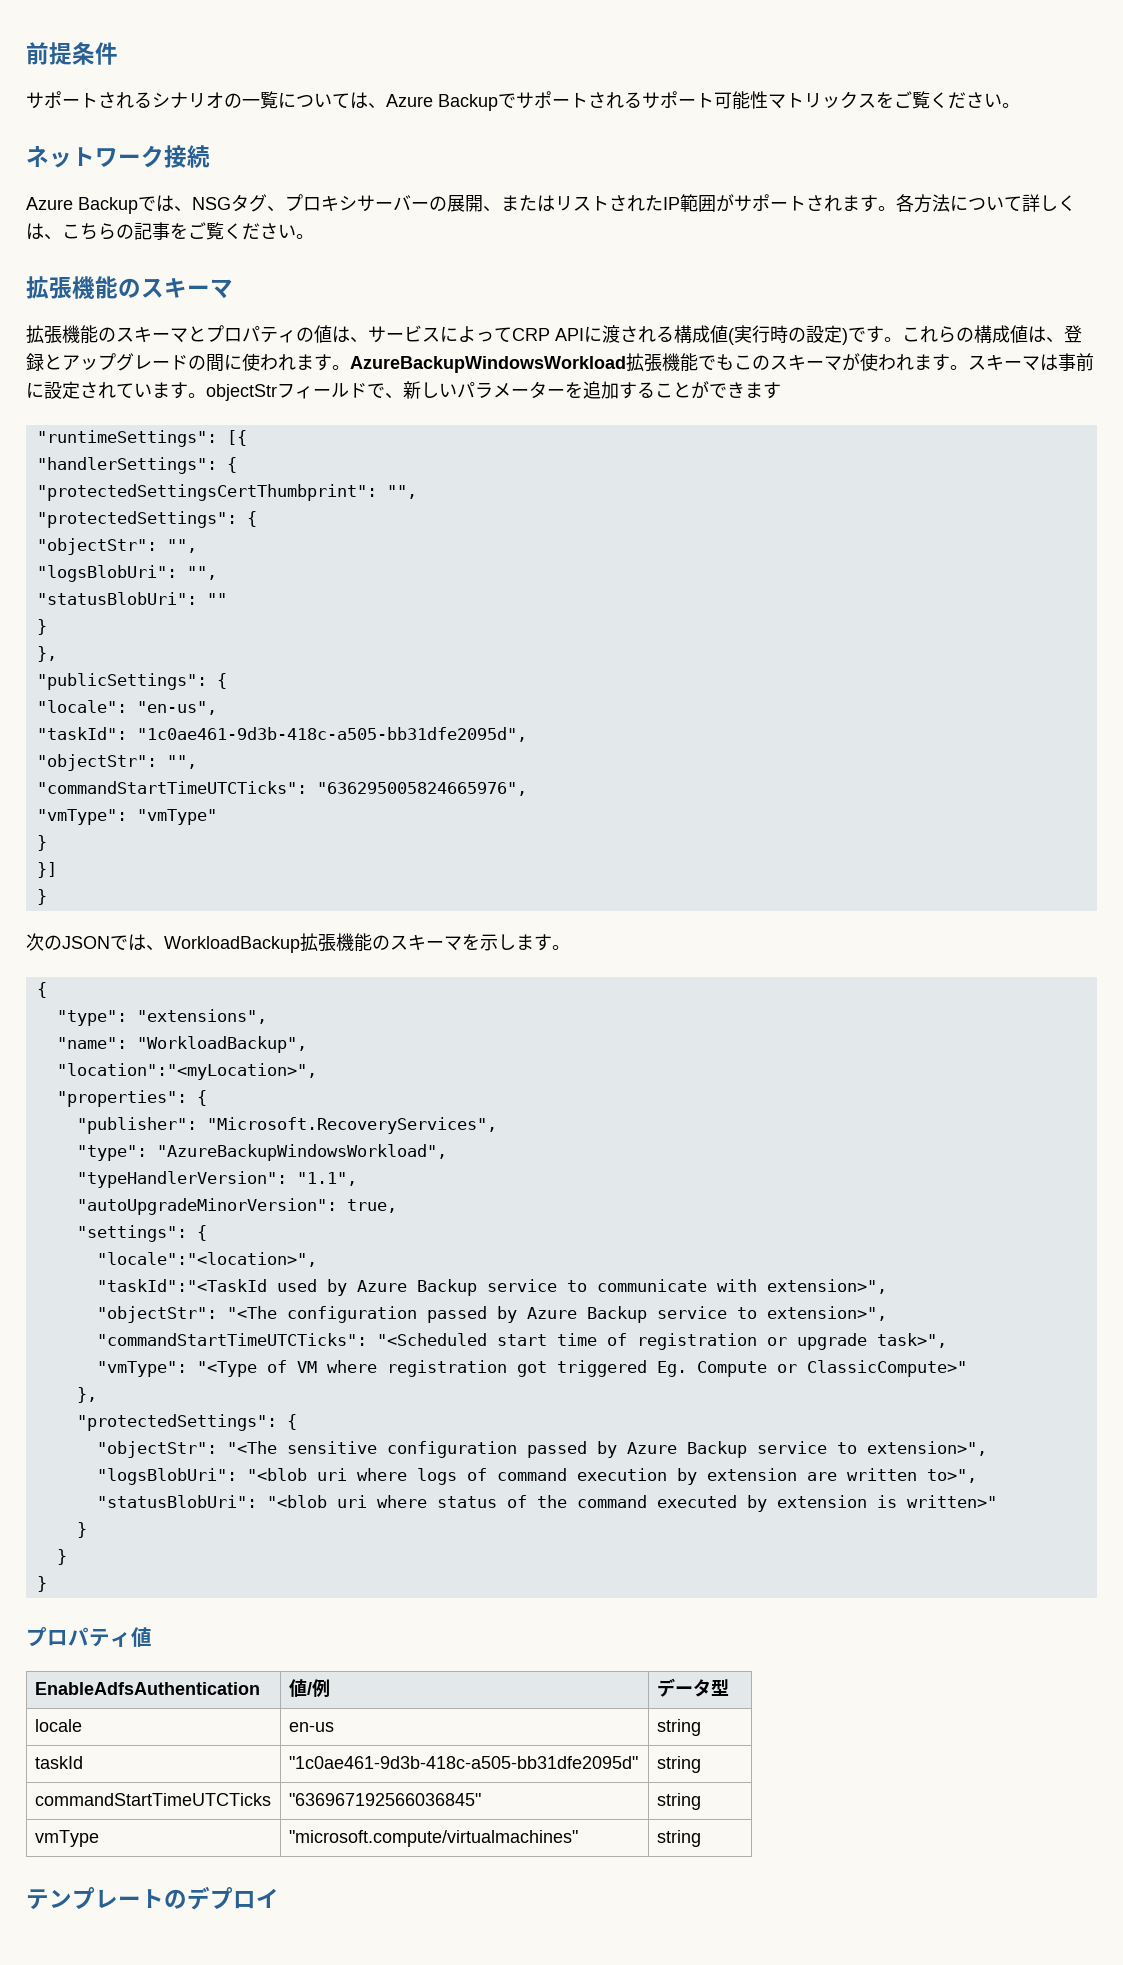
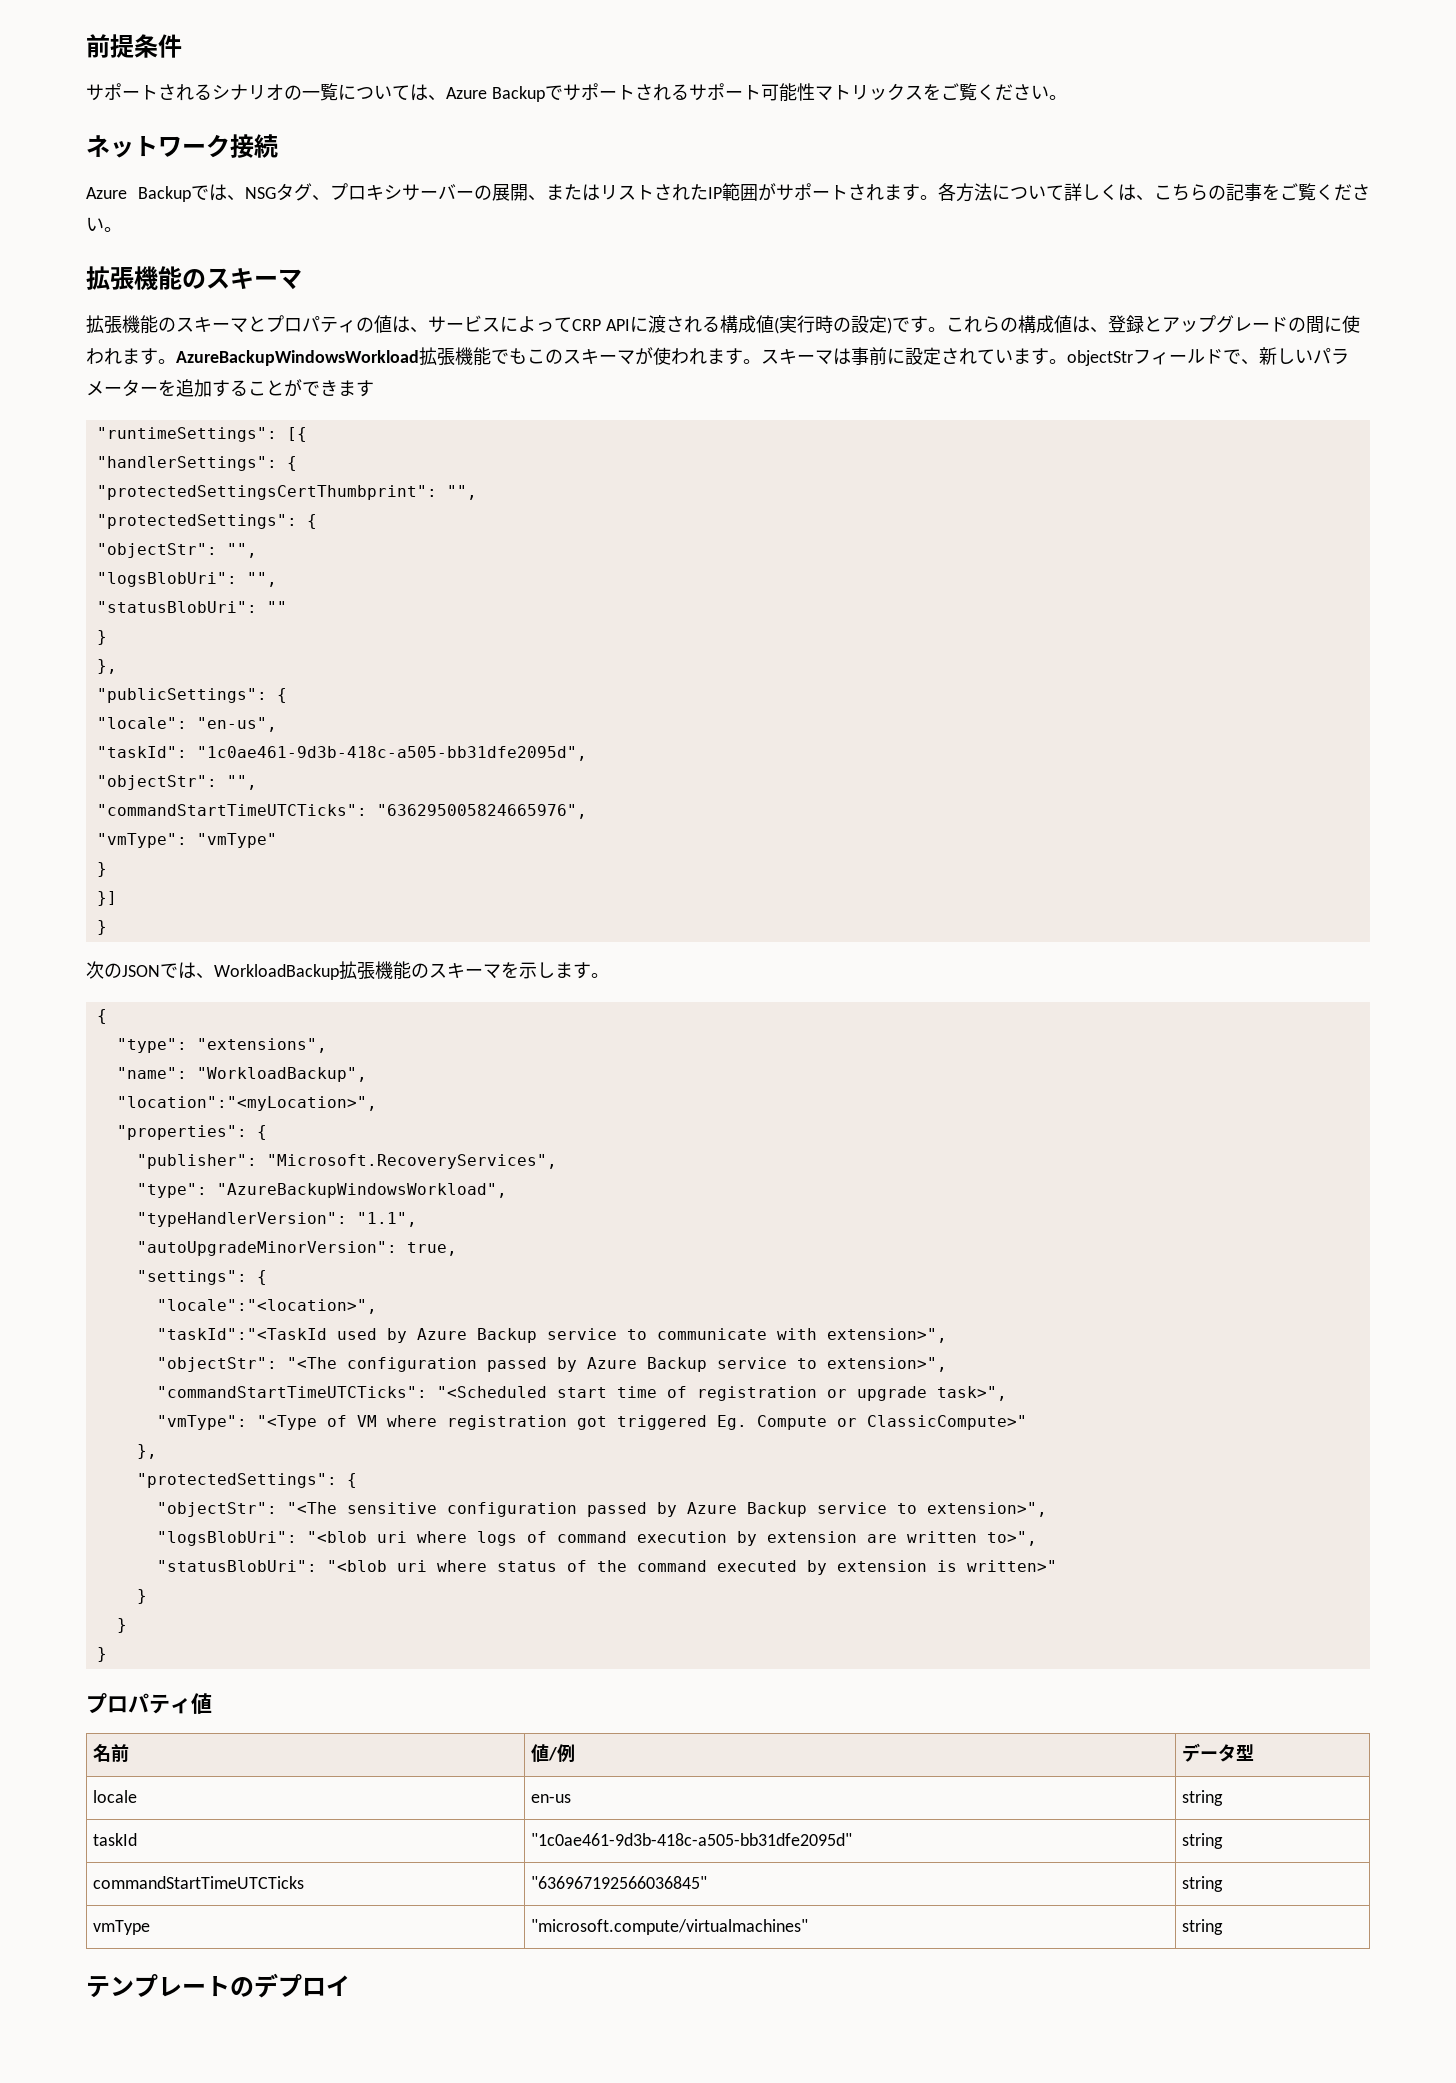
- EnableAdfsAuthentication | 値/例 | データ型
+ 名前 | 値/例 | データ型

